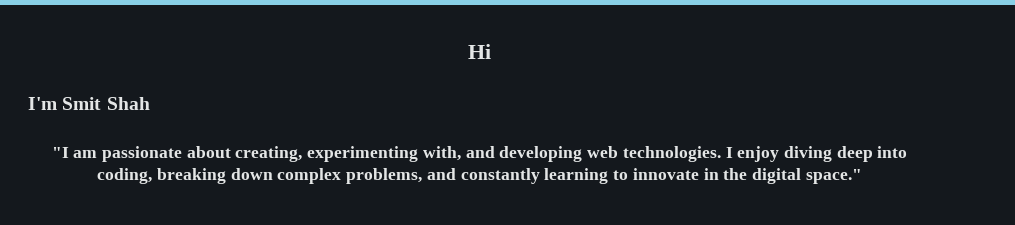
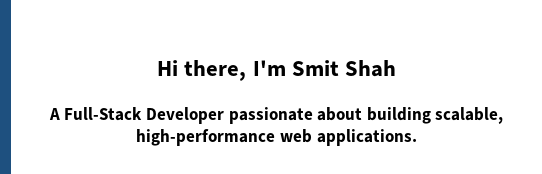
- Hi
- I'm Smit Shah
+ Hi there, I'm Smit Shah
- "I am passionate about creating, experimenting with, and developing web technologies. I enjoy diving deep into coding, breaking down complex problems, and constantly learning to innovate in the digital space."
+ A Full-Stack Developer passionate about building scalable, high-performance web applications.

